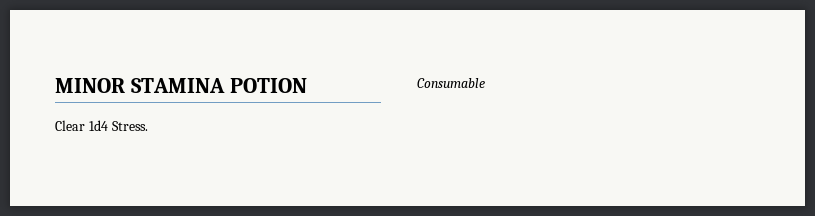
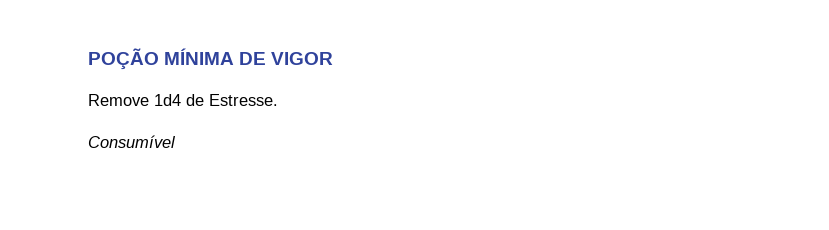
- MINOR STAMINA POTION
- Clear 1d4 Stress.
- Consumable
+ POÇÃO MÍNIMA DE VIGOR
+ Remove 1d4 de Estresse.
+ Consumível

